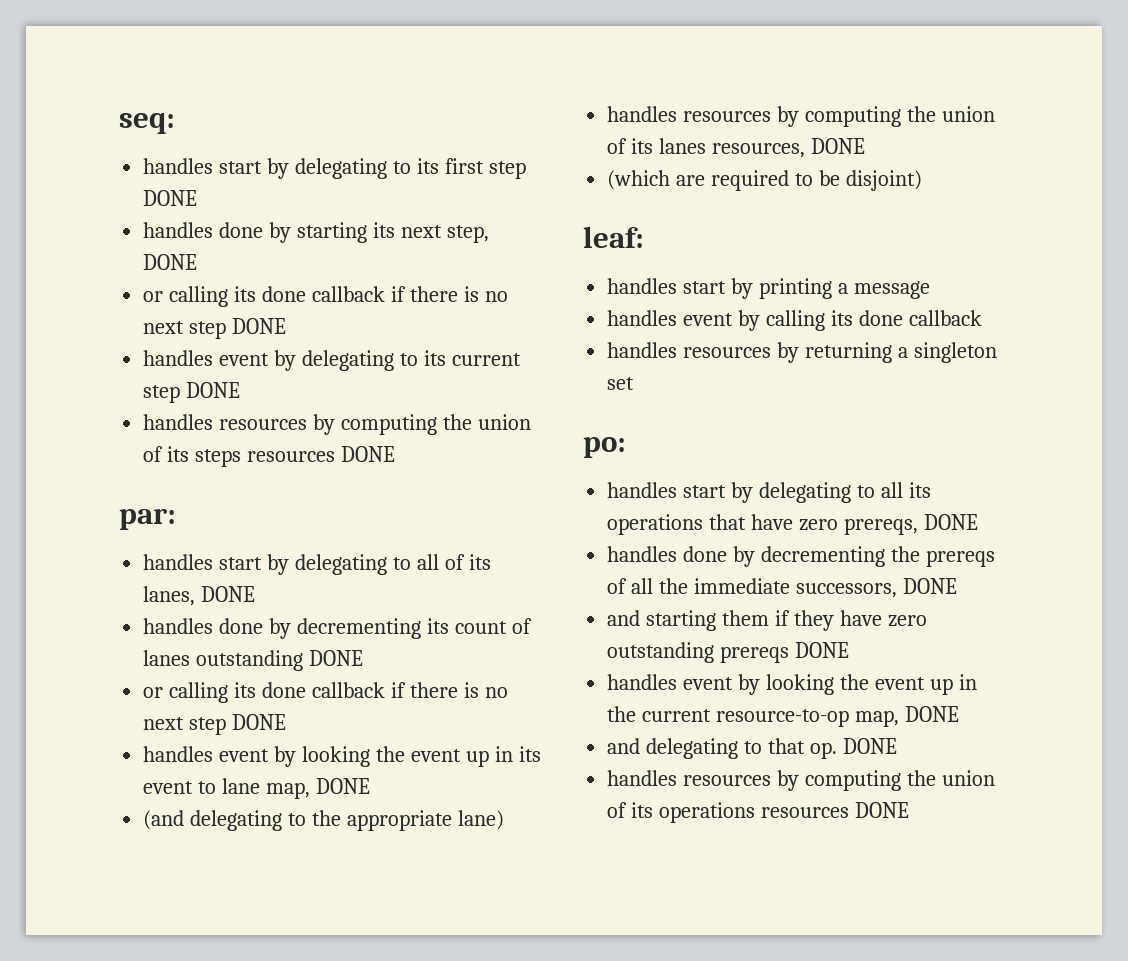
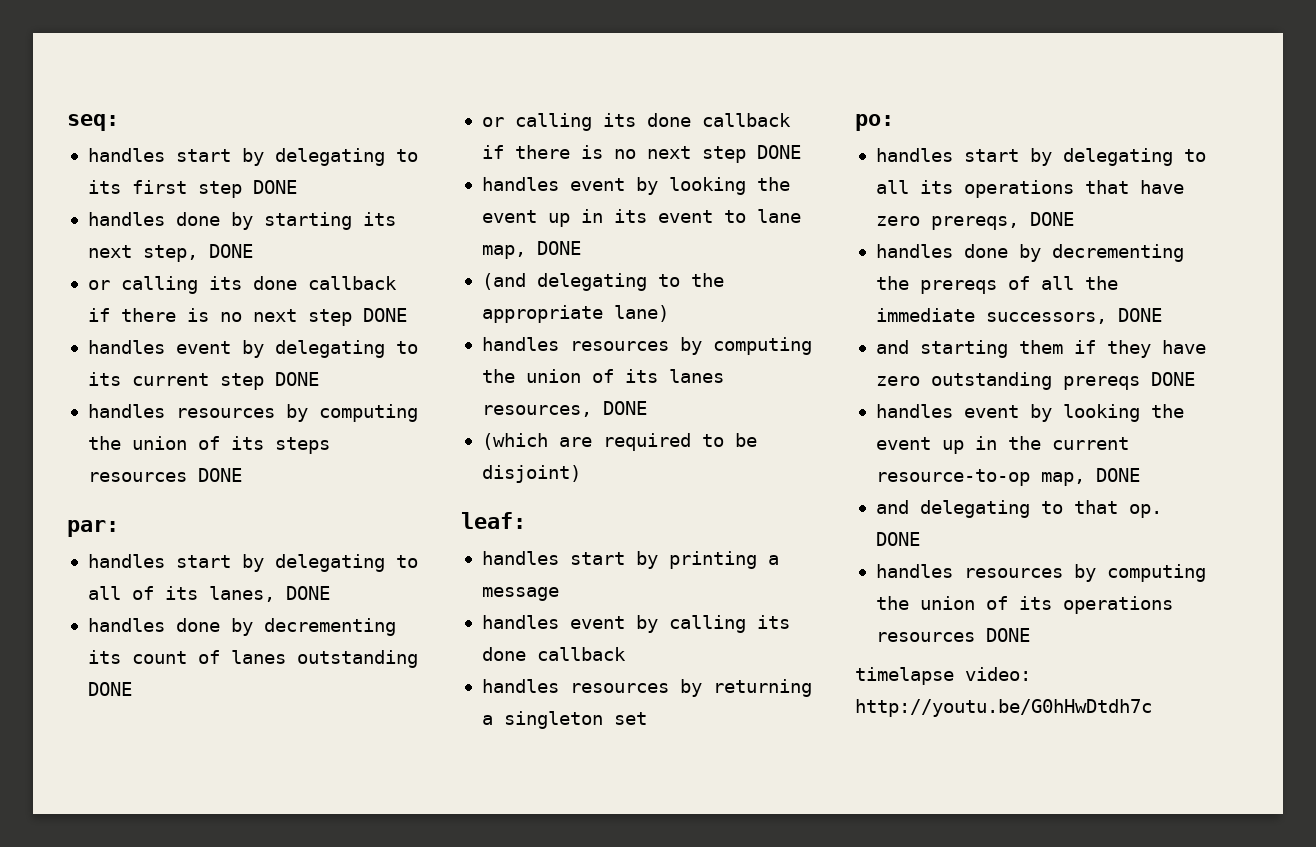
+ timelapse video: http://youtu.be/G0hHwDtdh7c

